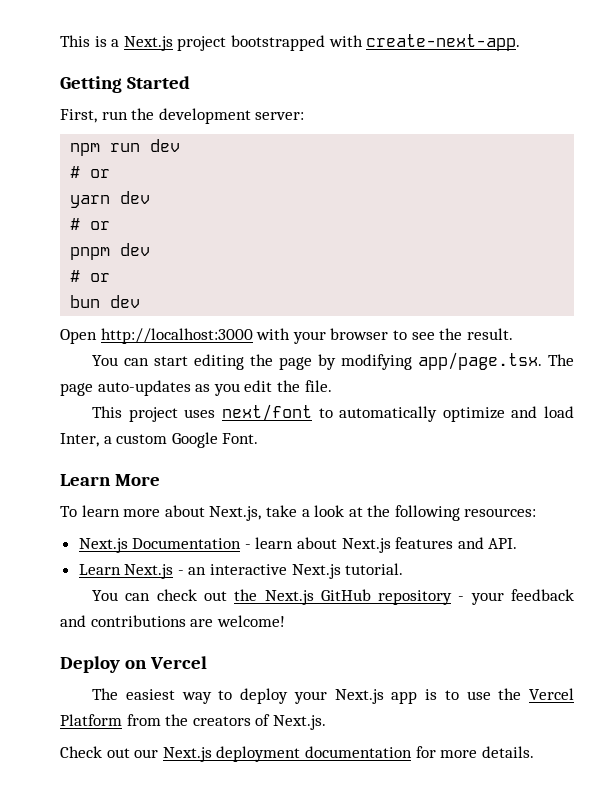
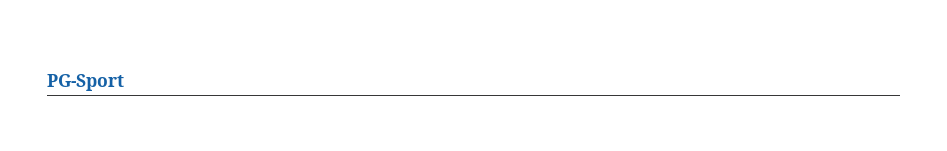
- This is a Next.js project bootstrapped with create-next-app.
- Getting Started
- First, run the development server:
- npm run dev
- # or
- yarn dev
- # or
- pnpm dev
- # or
- bun dev
- Open http://localhost:3000 with your browser to see the result.
- You can start editing the page by modifying app/page.tsx. The page auto-updates as you edit the file.
- This project uses next/font to automatically optimize and load Inter, a custom Google Font.
- Learn More
- To learn more about Next.js, take a look at the following resources:
- Next.js Documentation - learn about Next.js features and API.
- Learn Next.js - an interactive Next.js tutorial.
- You can check out the Next.js GitHub repository - your feedback and contributions are welcome!
- Deploy on Vercel
- The easiest way to deploy your Next.js app is to use the Vercel Platform from the creators of Next.js.
- Check out our Next.js deployment documentation for more details.
+ PG-Sport

